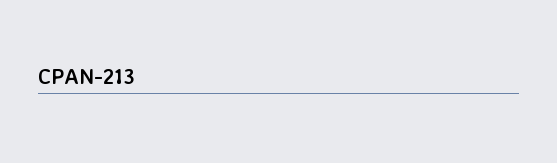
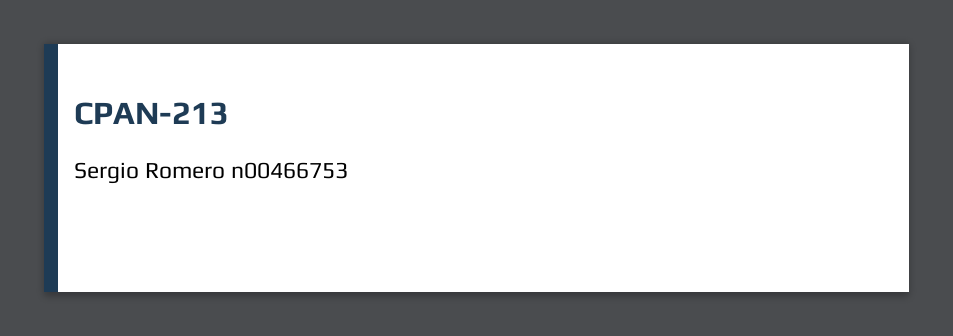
+ Sergio Romero n00466753

